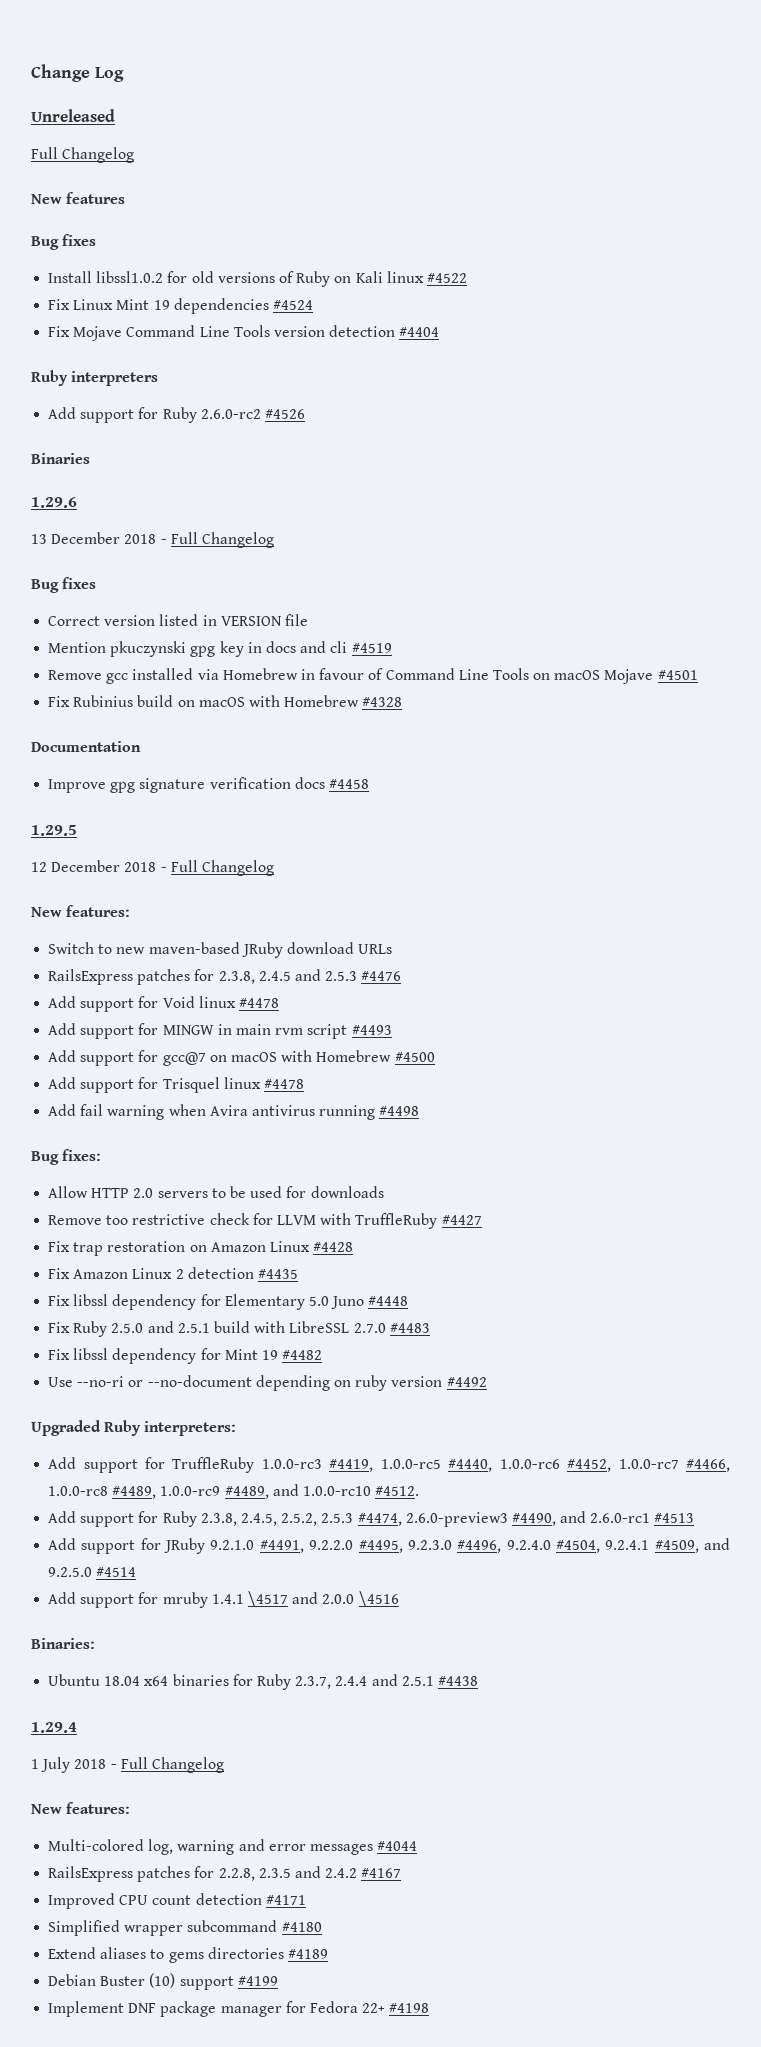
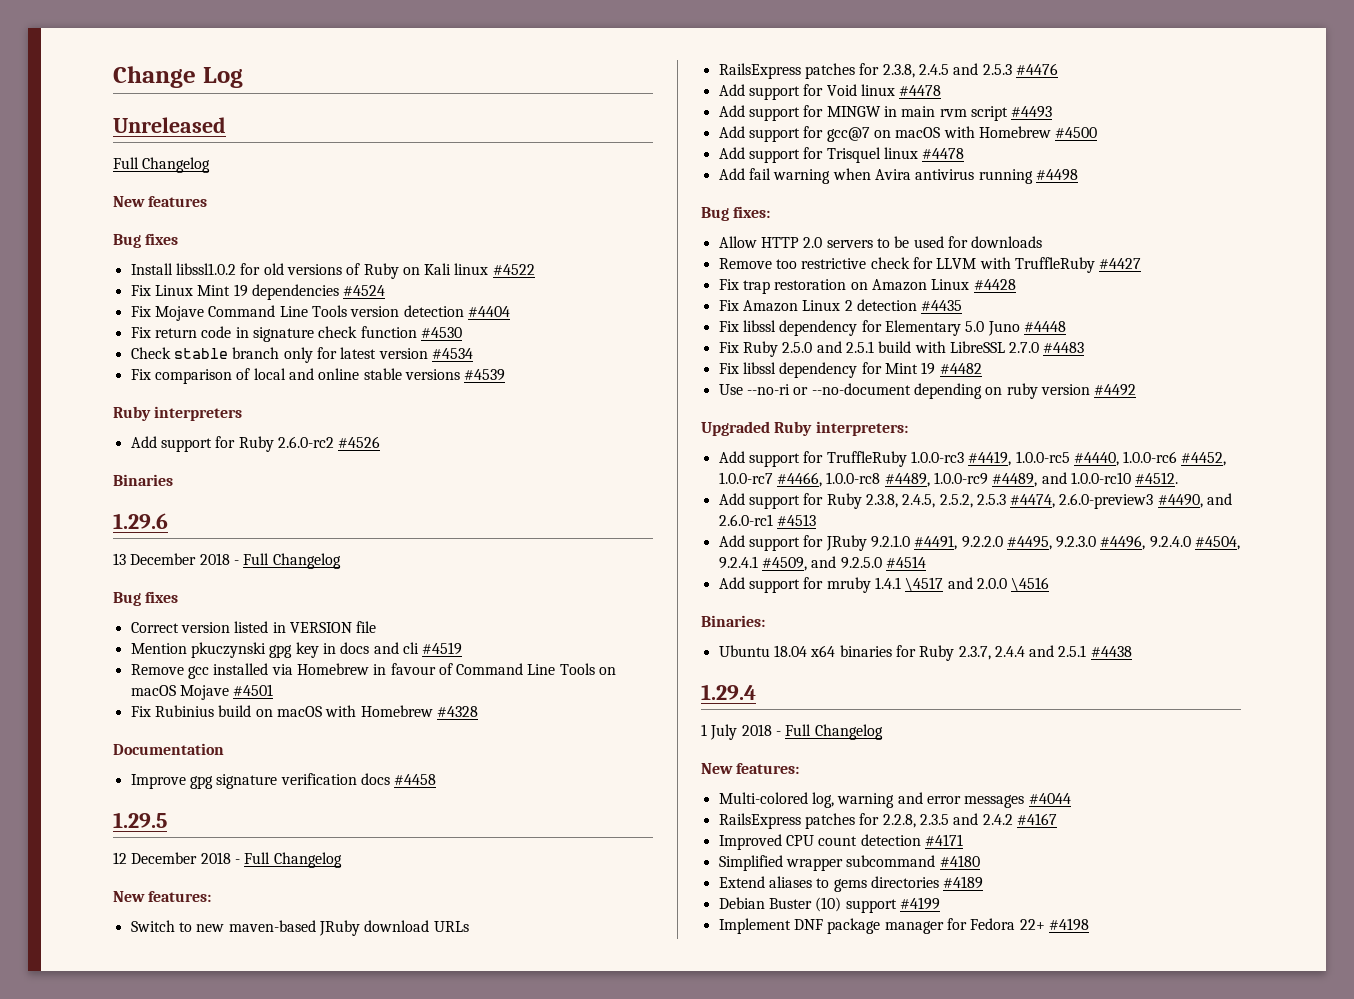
+ Fix return code in signature check function #4530
+ Check stable branch only for latest version #4534
+ Fix comparison of local and online stable versions #4539

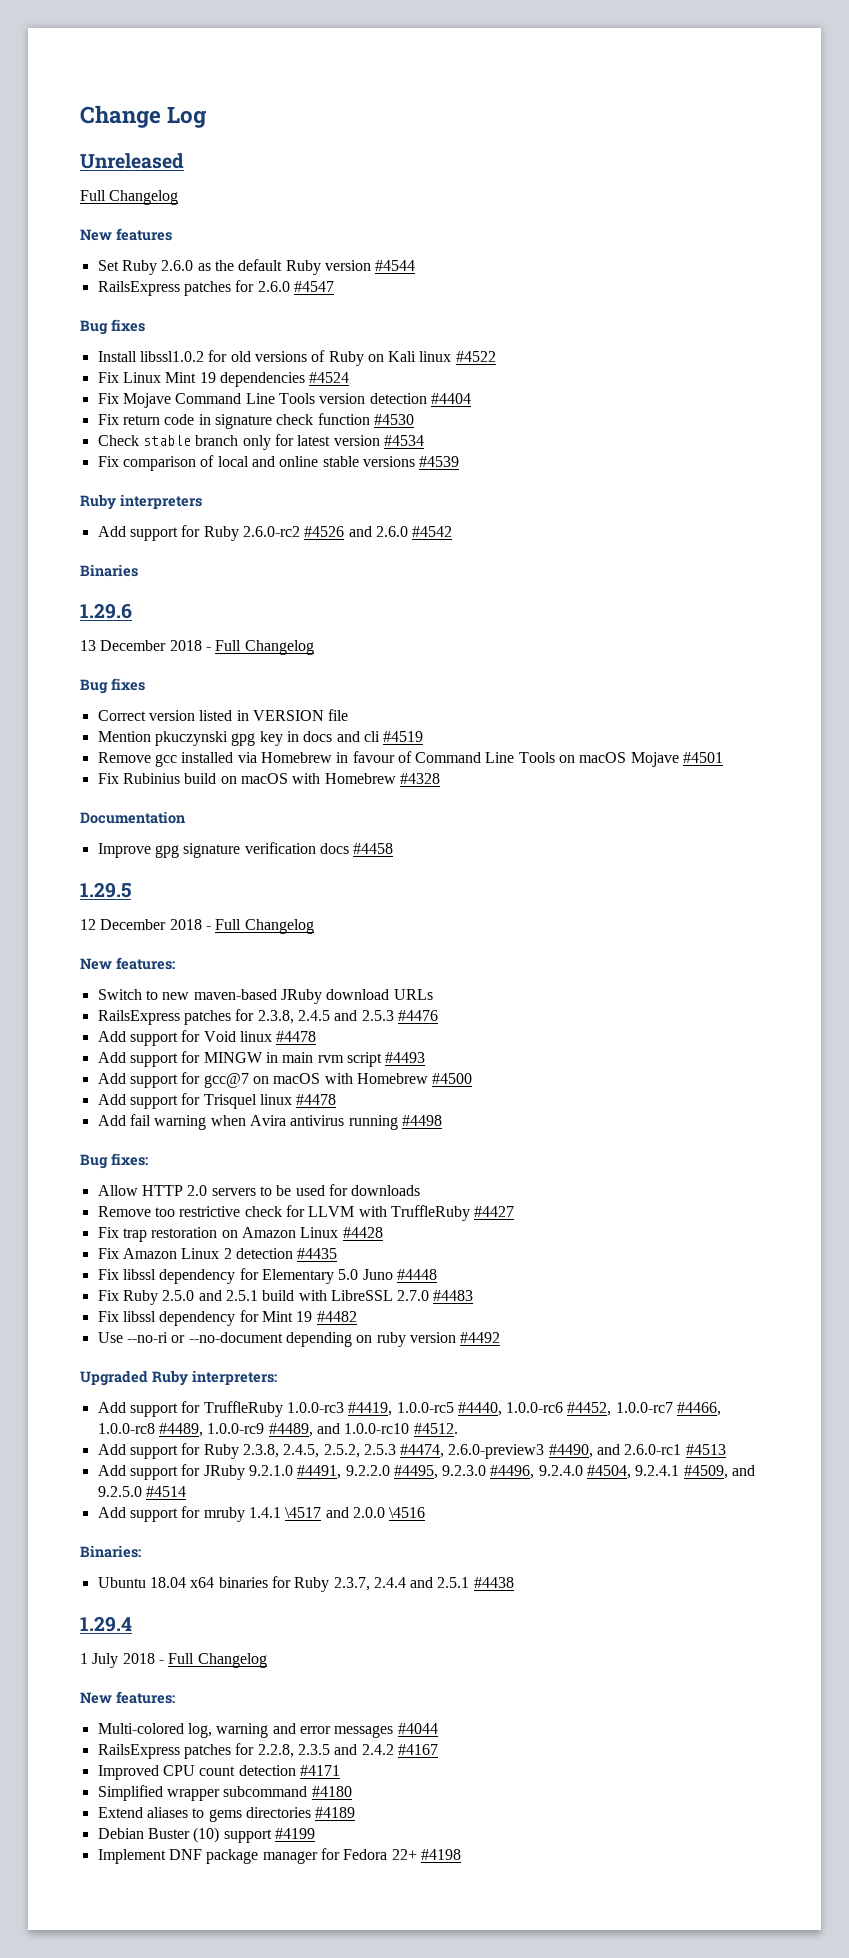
+ Set Ruby 2.6.0 as the default Ruby version #4544
+ RailsExpress patches for 2.6.0 #4547
- Add support for Ruby 2.6.0-rc2 #4526
+ Add support for Ruby 2.6.0-rc2 #4526 and 2.6.0 #4542

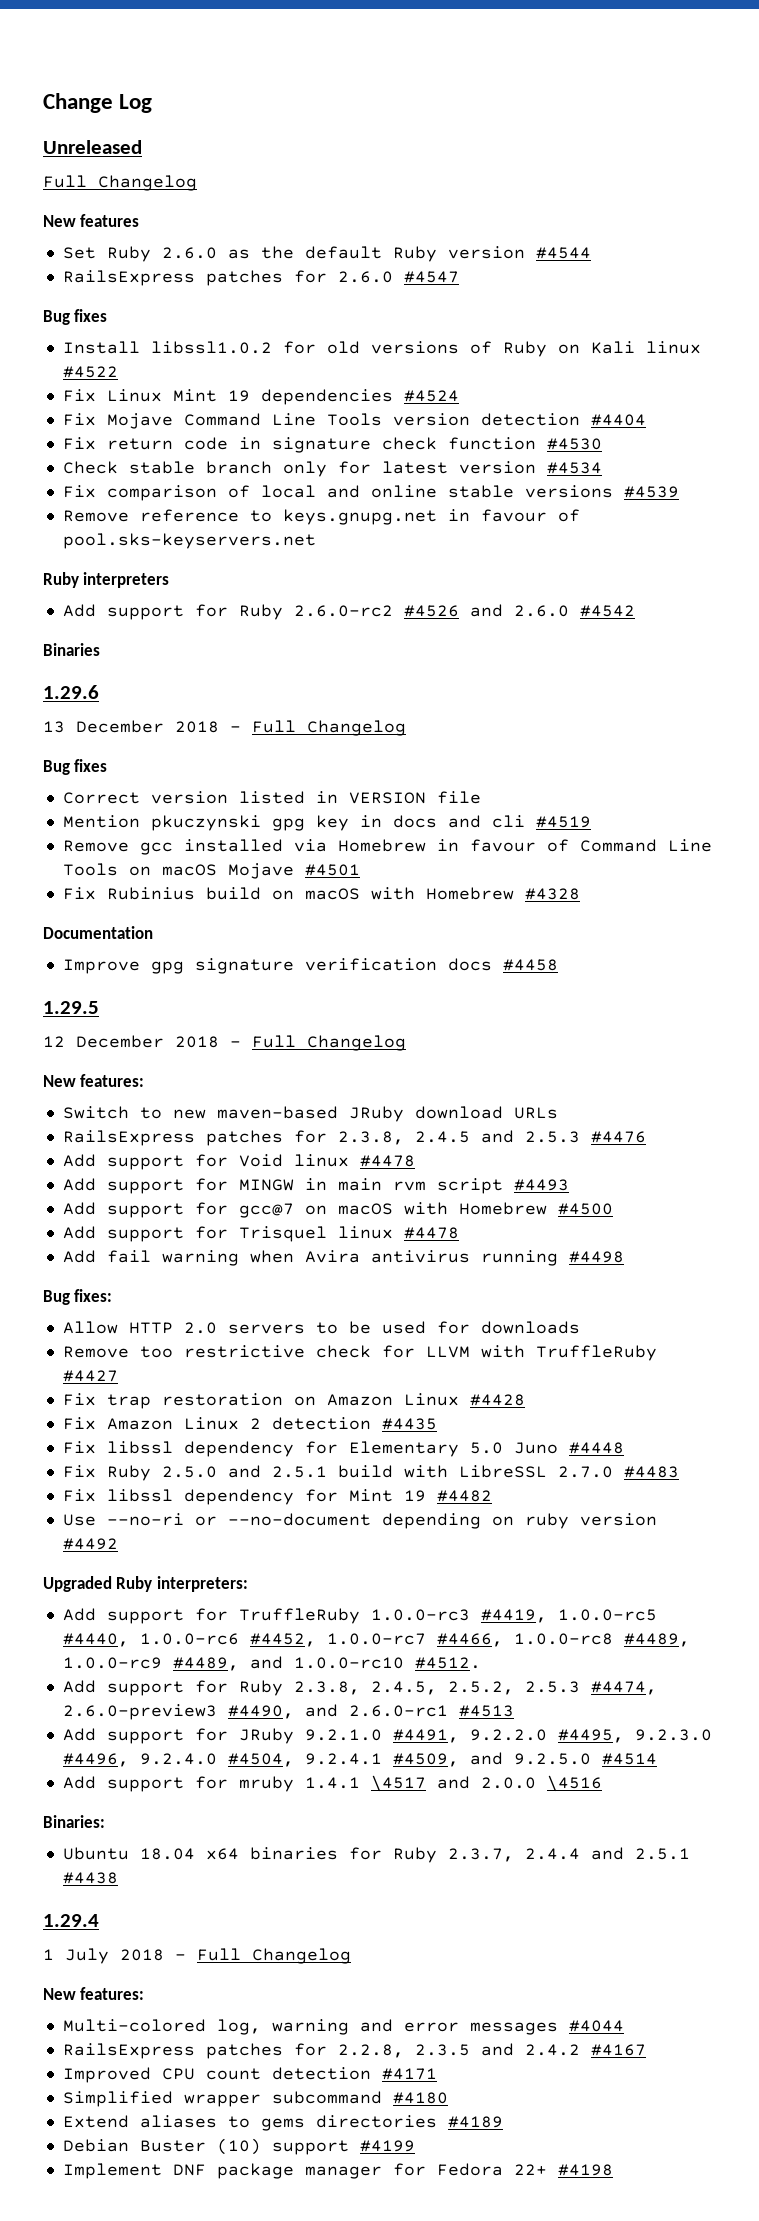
+ Remove reference to keys.gnupg.net in favour of pool.sks-keyservers.net

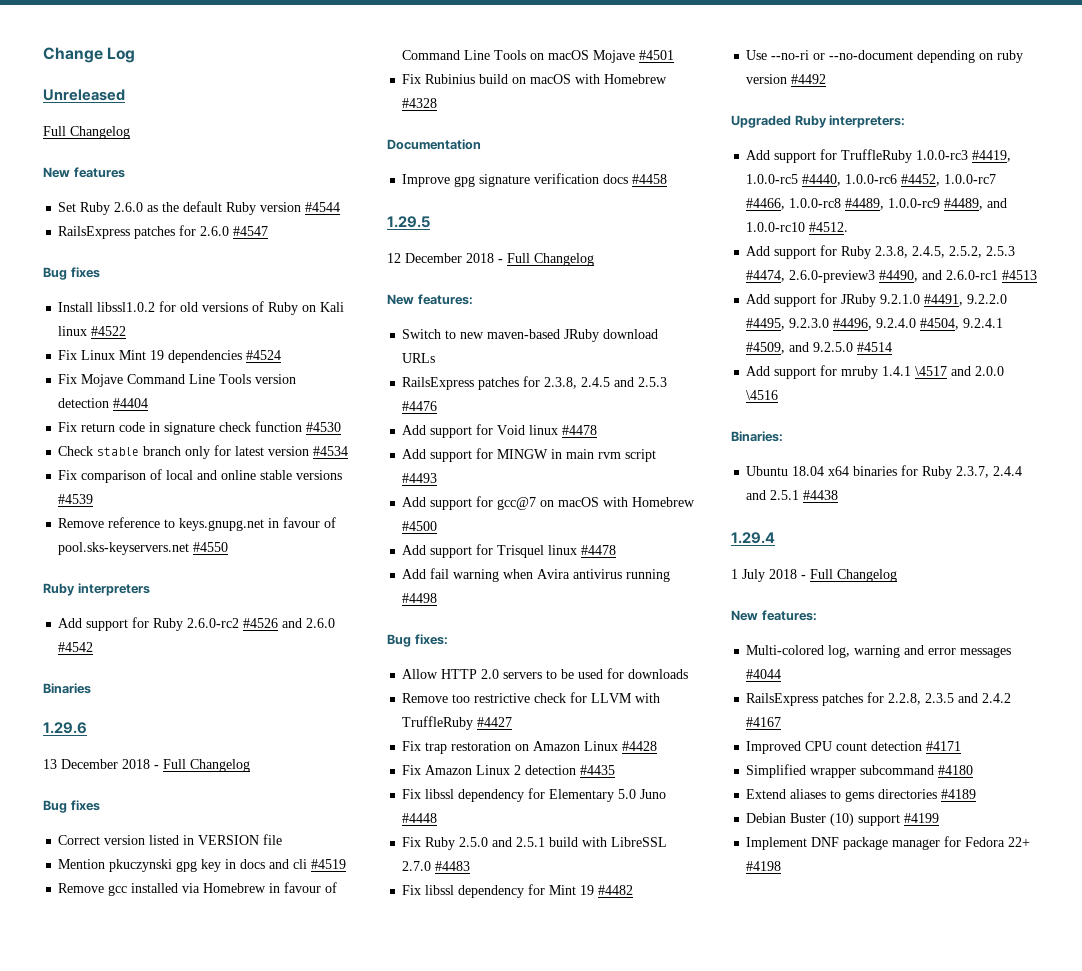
- Remove reference to keys.gnupg.net in favour of pool.sks-keyservers.net
+ Remove reference to keys.gnupg.net in favour of pool.sks-keyservers.net #4550

